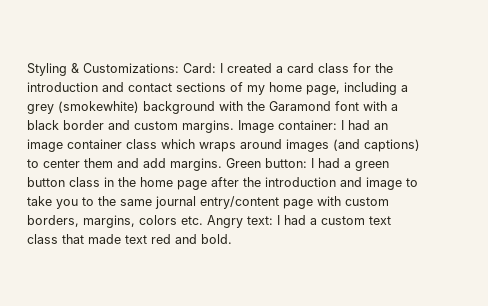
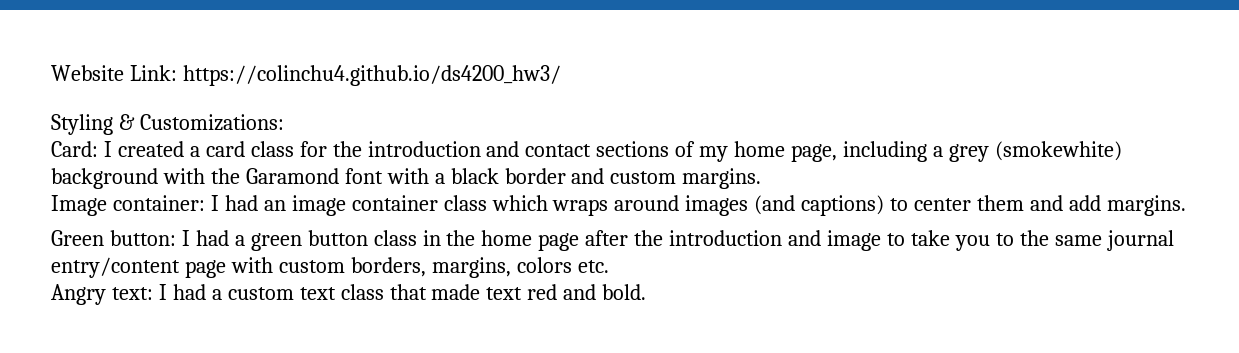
+ Website Link: https://colinchu4.github.io/ds4200_hw3/
- Styling & Customizations: Card:
+ Styling & Customizations:
+ Card:
- I created a card class for the introduction and contact sections of my home page, including a grey (smokewhite) background with the Garamond font with a black border and custom margins. Image container:
+ I created a card class for the introduction and contact sections of my home page, including a grey (smokewhite) background with the Garamond font with a black border and custom margins.
+ Image container:
- I had an image container class which wraps around images (and captions) to center them and add margins. Green button:
+ I had an image container class which wraps around images (and captions) to center them and add margins.
+ Green button:
- I had a green button class in the home page after the introduction and image to take you to the same journal entry/content page with custom borders, margins, colors etc. Angry text:
+ I had a green button class in the home page after the introduction and image to take you to the same journal entry/content page with custom borders, margins, colors etc.
+ Angry text:

